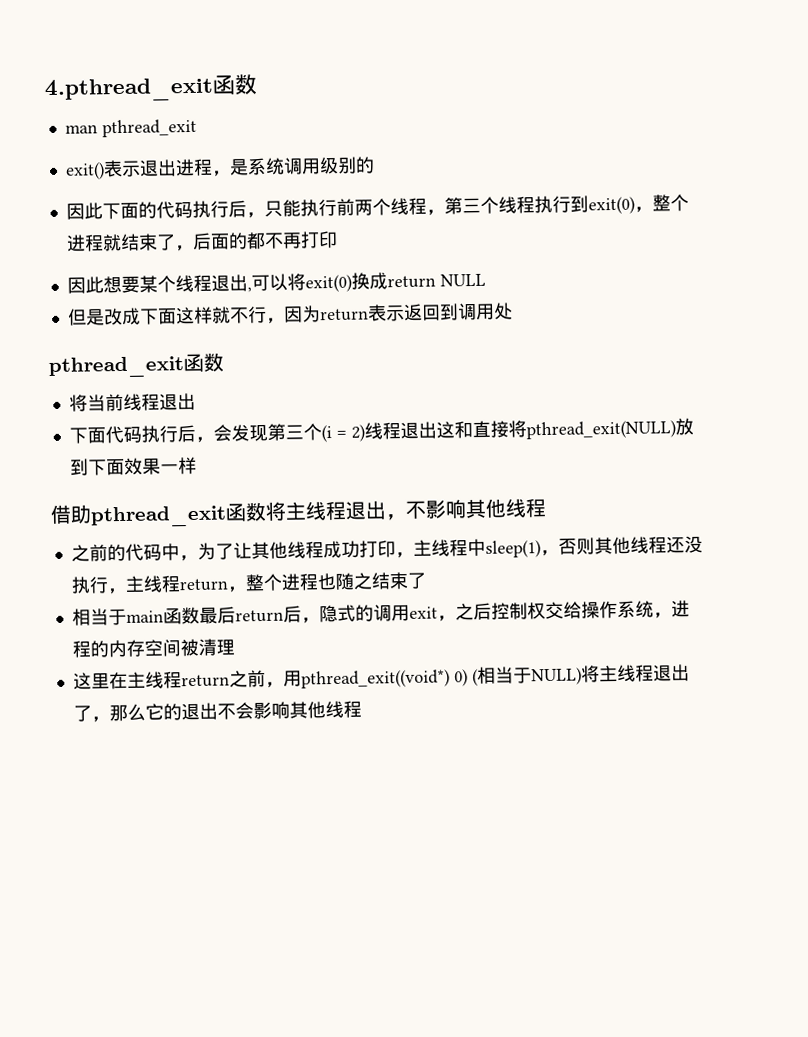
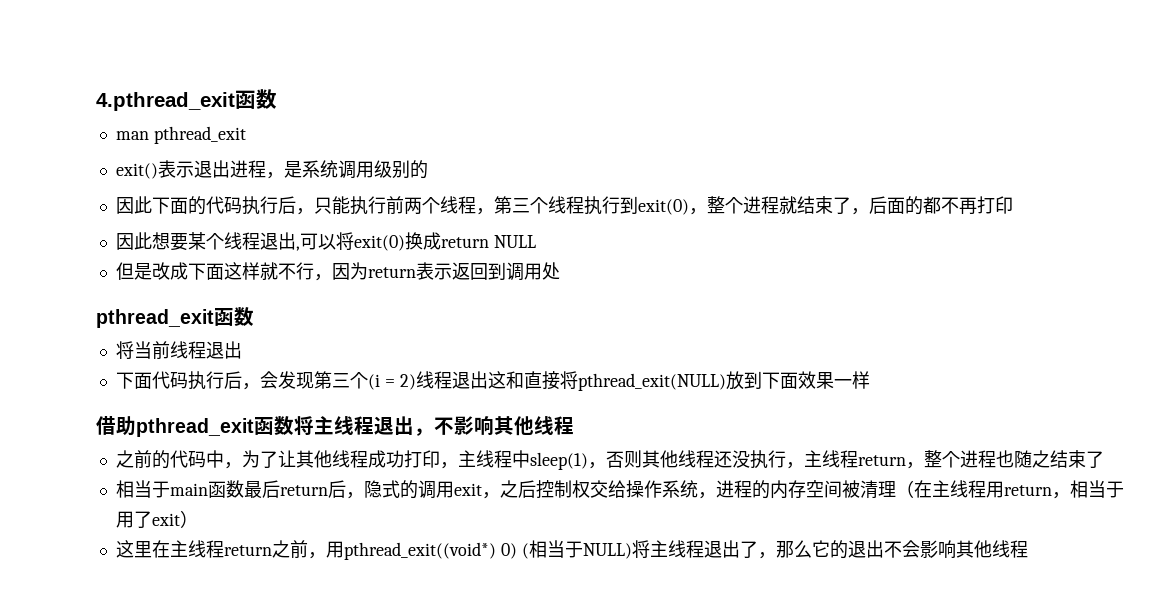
- 相当于main函数最后return后，隐式的调用exit，之后控制权交给操作系统，进程的内存空间被清理
+ 相当于main函数最后return后，隐式的调用exit，之后控制权交给操作系统，进程的内存空间被清理（在主线程用return，相当于用了exit）

